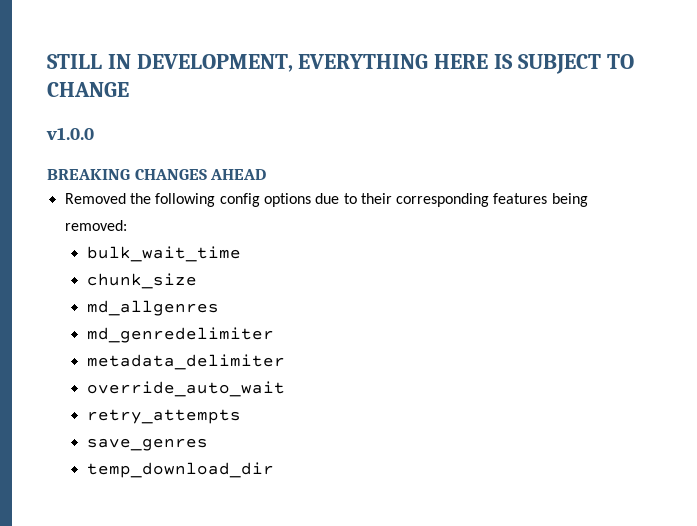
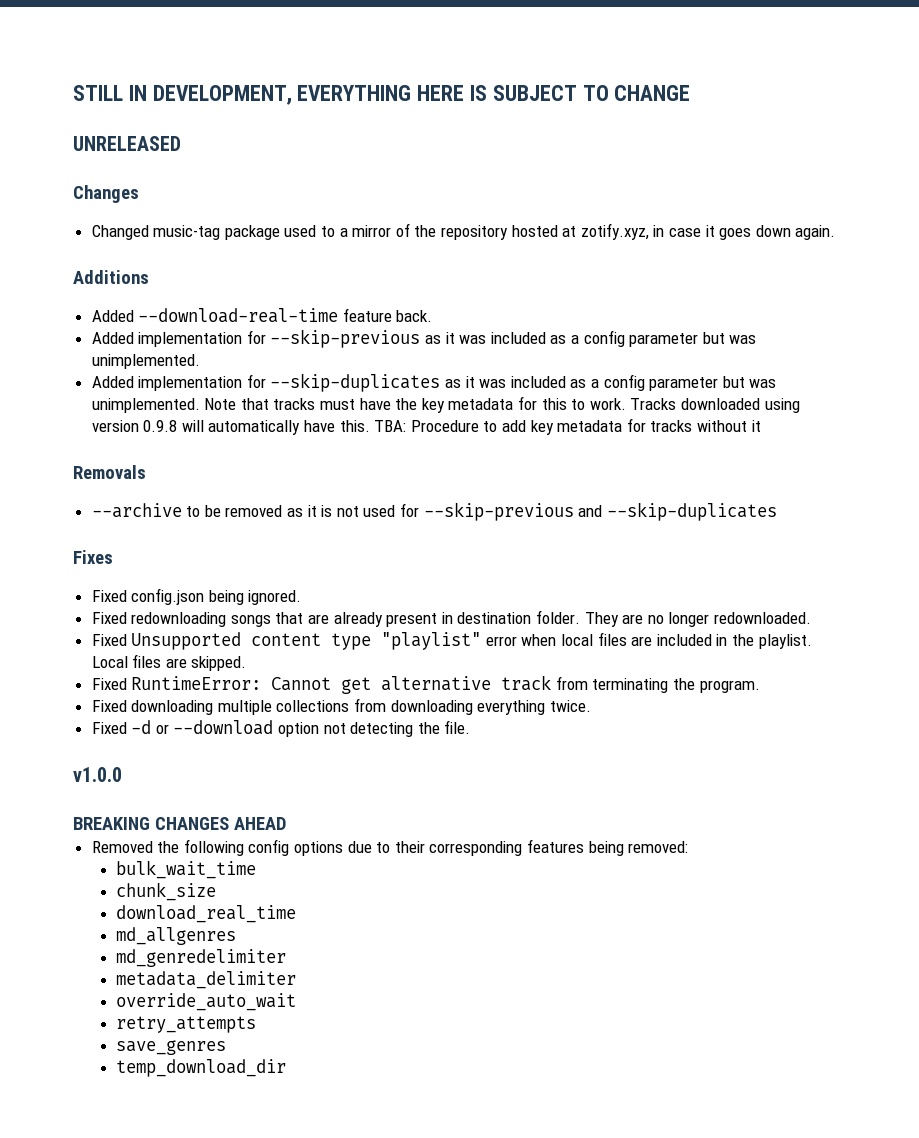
+ UNRELEASED
+ Changes
+ Changed music-tag package used to a mirror of the repository hosted at zotify.xyz, in case it goes down again.
+ Additions
+ Added --download-real-time feature back.
+ Added implementation for --skip-previous as it was included as a config parameter but was unimplemented.
+ Added implementation for --skip-duplicates as it was included as a config parameter but was unimplemented. Note that tracks must have the key metadata for this to work. Tracks downloaded using version 0.9.8 will automatically have this. TBA: Procedure to add key metadata for tracks without it
+ Removals
+ --archive to be removed as it is not used for --skip-previous and --skip-duplicates
+ Fixes
+ Fixed config.json being ignored.
+ Fixed redownloading songs that are already present in destination folder. They are no longer redownloaded.
+ Fixed Unsupported content type "playlist" error when local files are included in the playlist. Local files are skipped.
+ Fixed RuntimeError: Cannot get alternative track from terminating the program.
+ Fixed downloading multiple collections from downloading everything twice.
+ Fixed -d or --download option not detecting the file.
+ download_real_time

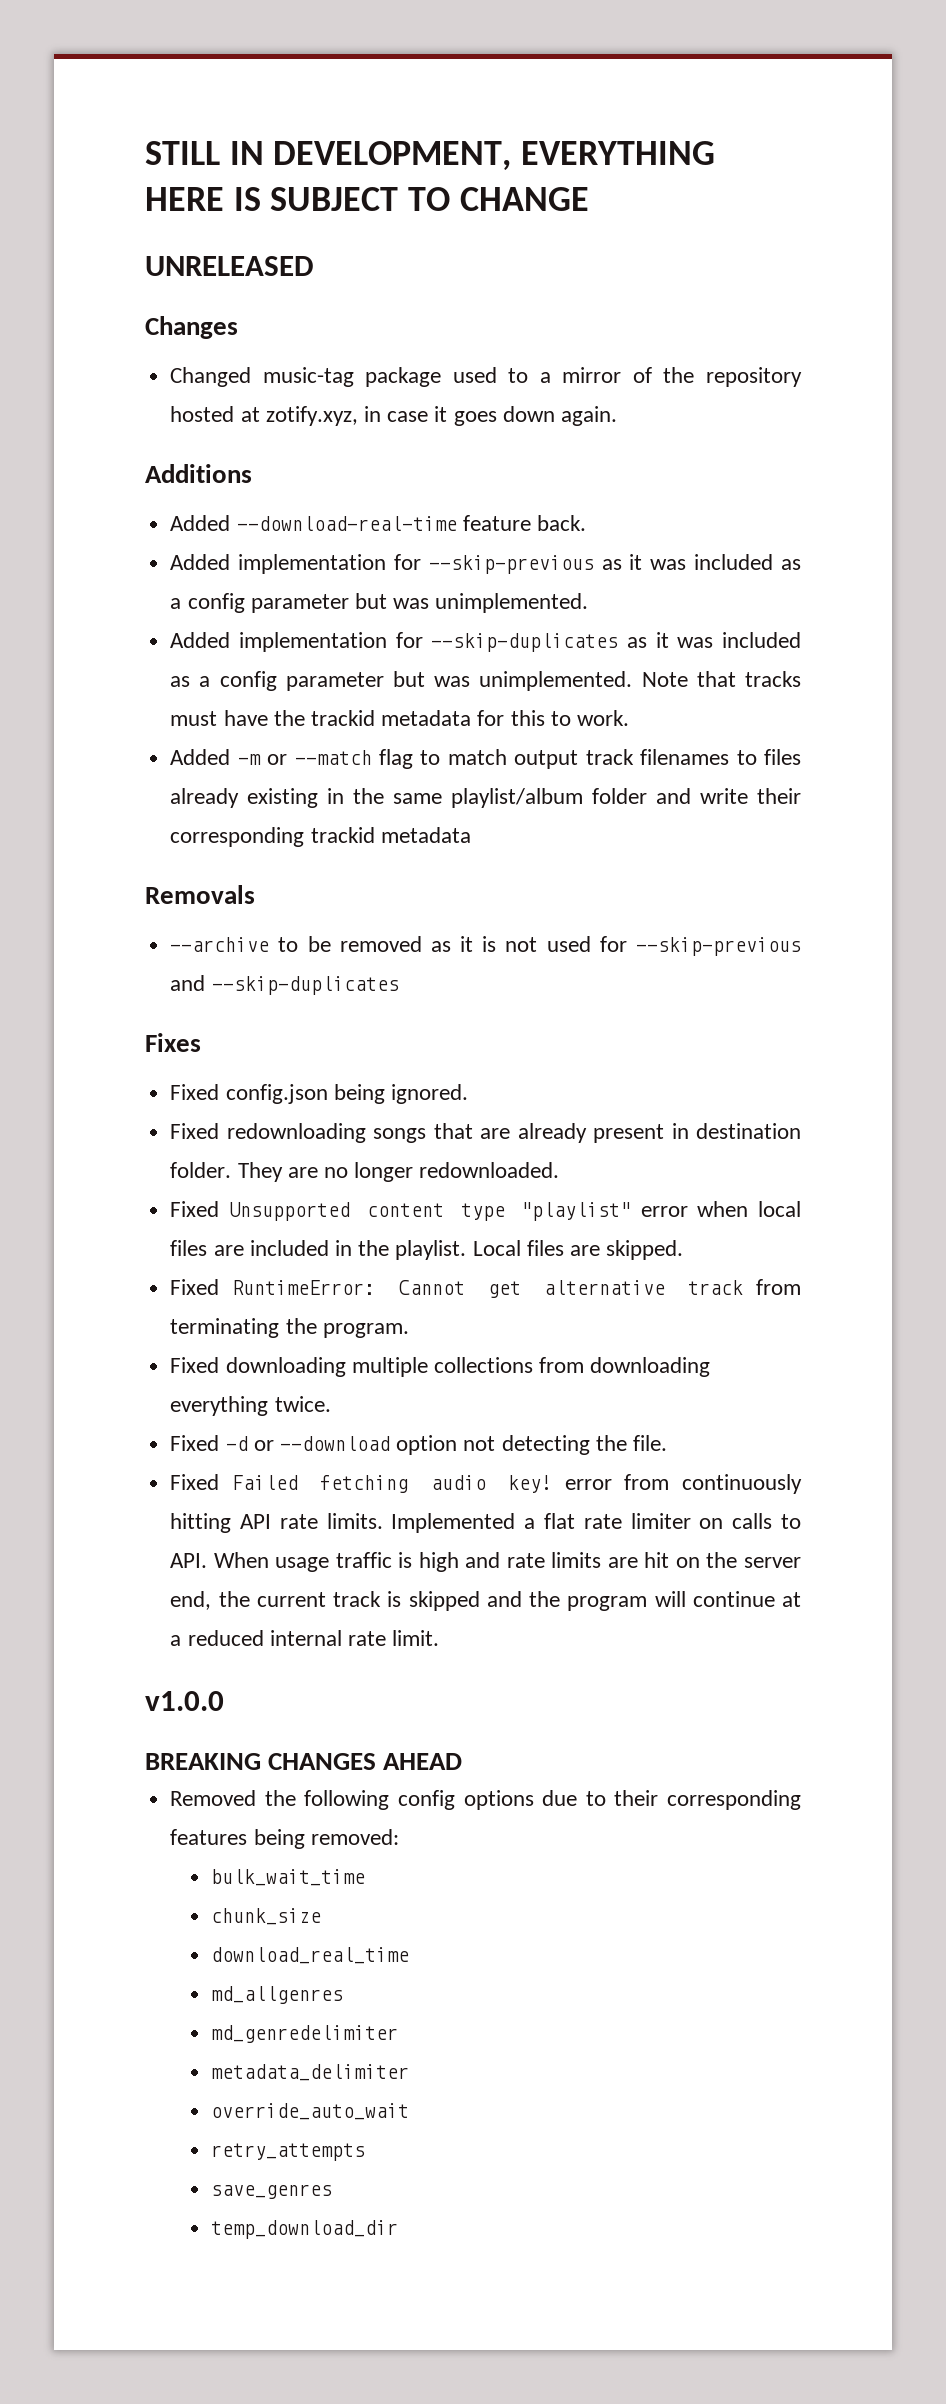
- Note that tracks must have the key metadata for this to work. Tracks downloaded using version 0.9.8 will automatically have this. TBA: Procedure to add key metadata for tracks without it
+ Note that tracks must have the trackid metadata for this to work.
+ Added -m or --match flag to match output track filenames to files already existing in the same playlist/album folder and write their corresponding trackid metadata
+ Fixed Failed fetching audio key! error from continuously hitting API rate limits. Implemented a flat rate limiter on calls to API. When usage traffic is high and rate limits are hit on the server end, the current track is skipped and the program will continue at a reduced internal rate limit.

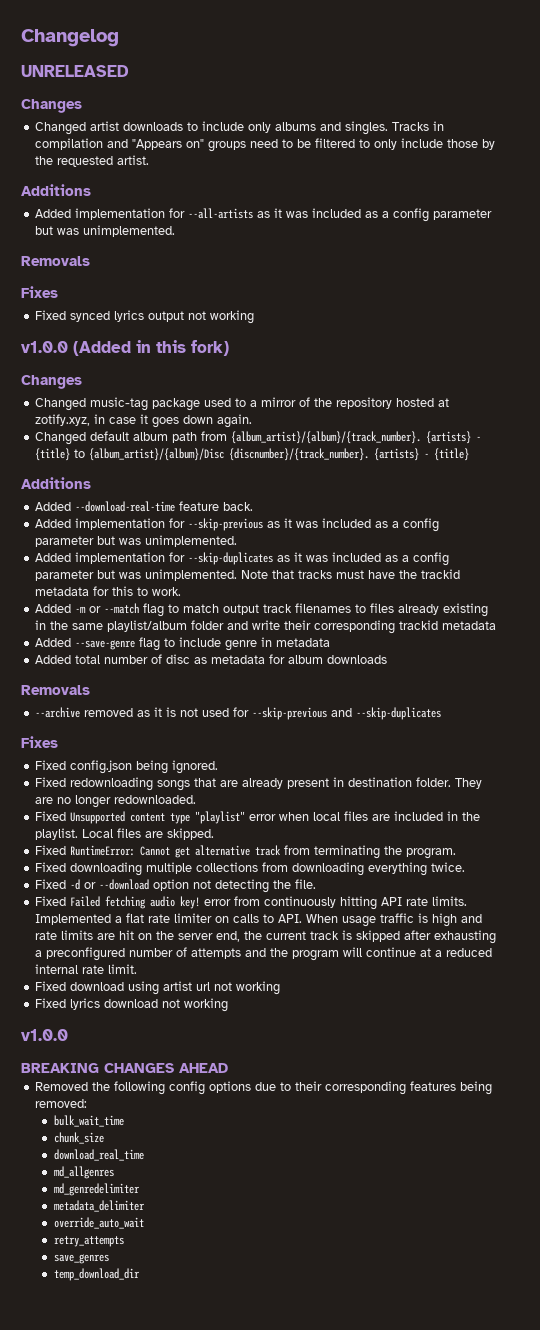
- STILL IN DEVELOPMENT, EVERYTHING HERE IS SUBJECT TO CHANGE
+ Changelog
  UNRELEASED
+ Changes
+ Changed artist downloads to include only albums and singles. Tracks in compilation and "Appears on" groups need to be filtered to only include those by the requested artist.
+ Additions
+ Added implementation for --all-artists as it was included as a config parameter but was unimplemented.
+ Removals
+ Fixes
+ Fixed synced lyrics output not working
+ v1.0.0 (Added in this fork)
+ Changed default album path from {album_artist}/{album}/{track_number}. {artists} - {title} to {album_artist}/{album}/Disc {discnumber}/{track_number}. {artists} - {title}
+ Added --save-genre flag to include genre in metadata
+ Added total number of disc as metadata for album downloads
- --archive to be removed as it is not used for --skip-previous and --skip-duplicates
+ --archive removed as it is not used for --skip-previous and --skip-duplicates
- Implemented a flat rate limiter on calls to API. When usage traffic is high and rate limits are hit on the server end, the current track is skipped and the program will continue at a reduced internal rate limit.
+ Implemented a flat rate limiter on calls to API. When usage traffic is high and rate limits are hit on the server end, the current track is skipped after exhausting a preconfigured number of attempts and the program will continue at a reduced internal rate limit.
+ Fixed download using artist url not working
+ Fixed lyrics download not working

